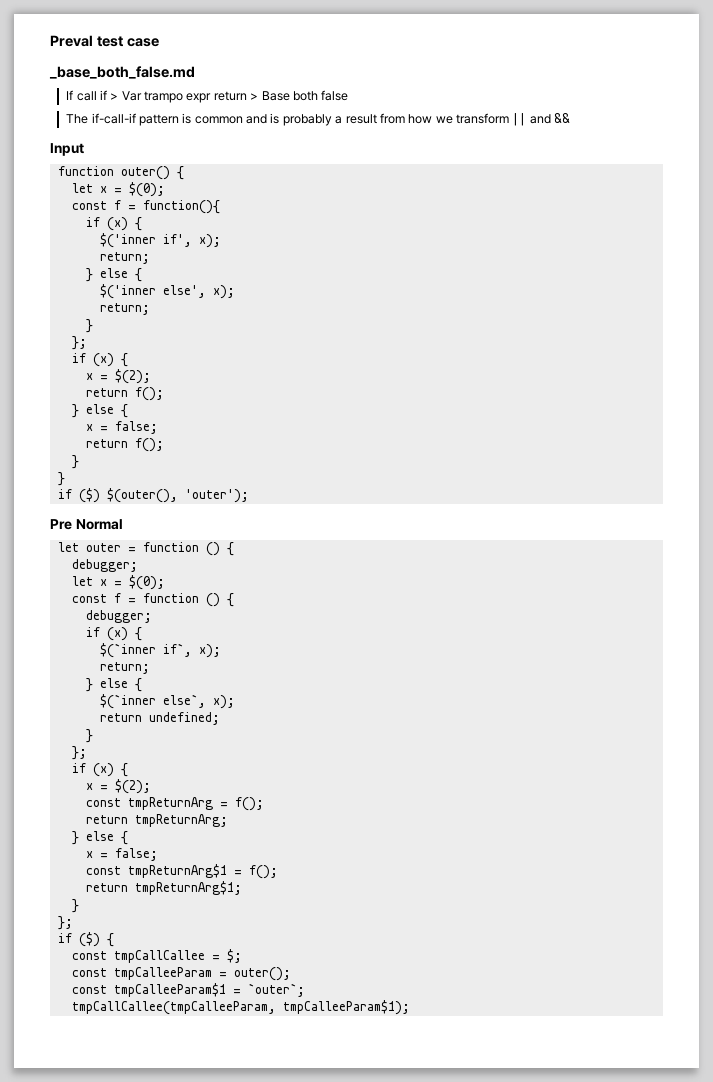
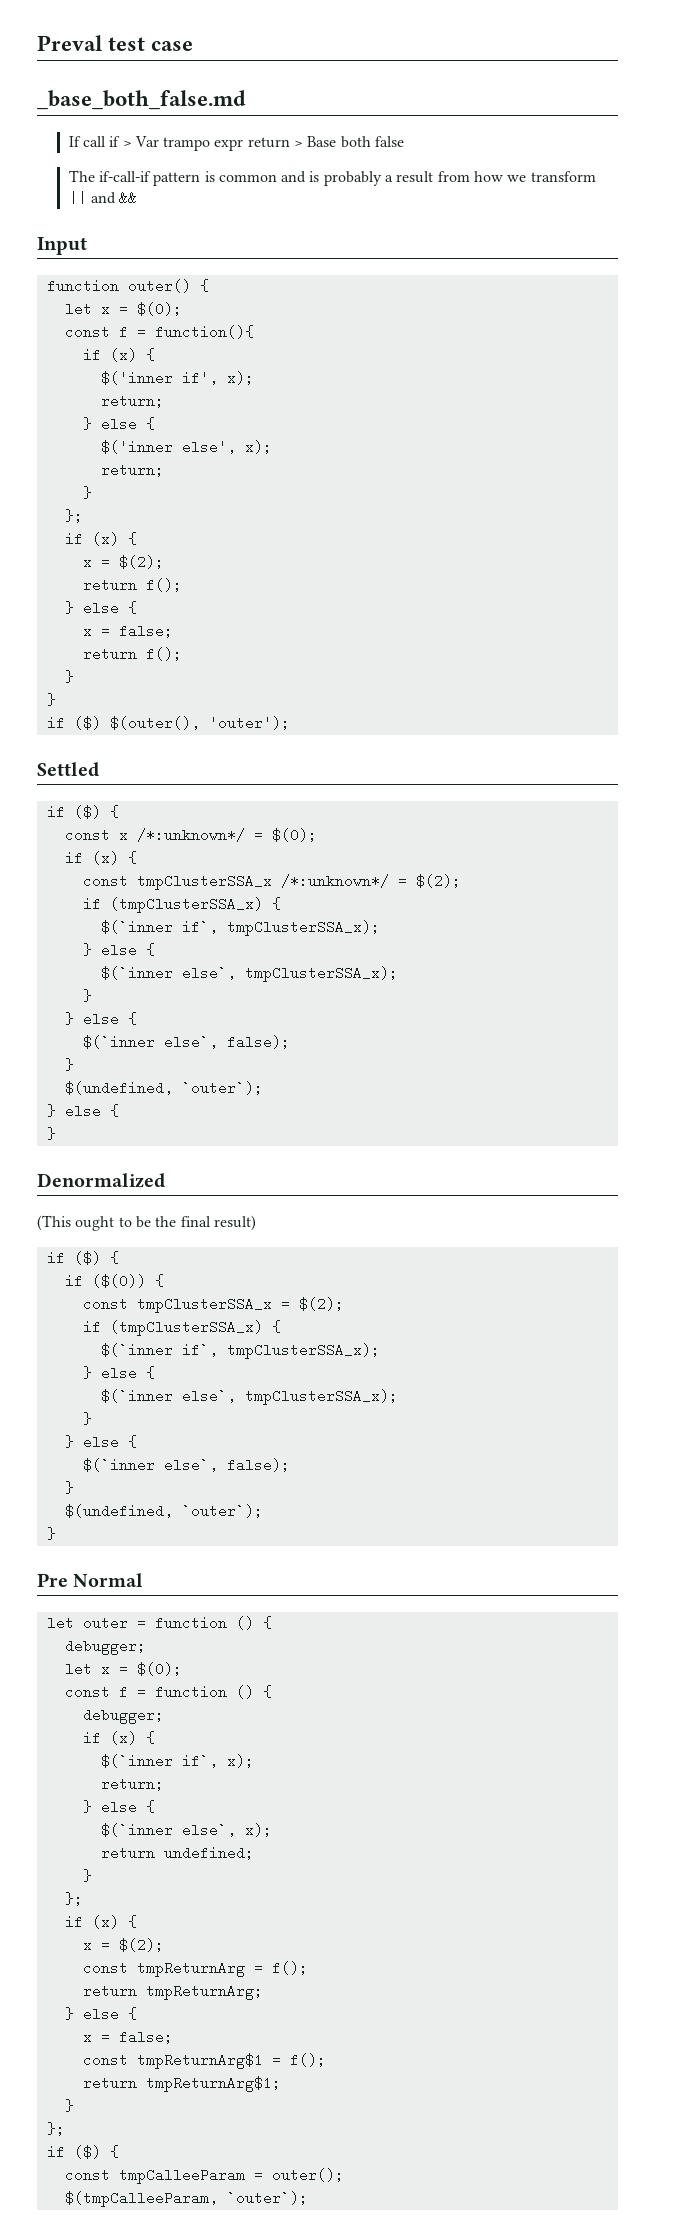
+ Settled
+ if ($) {
+ const x /*:unknown*/ = $(0);
+ if (x) {
+ const tmpClusterSSA_x /*:unknown*/ = $(2);
+ if (tmpClusterSSA_x) {
+ $(`inner if`, tmpClusterSSA_x);
+ } else {
+ $(`inner else`, tmpClusterSSA_x);
+ }
+ } else {
+ $(`inner else`, false);
+ }
+ $(undefined, `outer`);
+ } else {
+ }
+ Denormalized
+ (This ought to be the final result)
+ if ($) {
+ if ($(0)) {
+ const tmpClusterSSA_x = $(2);
+ if (tmpClusterSSA_x) {
+ $(`inner if`, tmpClusterSSA_x);
+ } else {
+ $(`inner else`, tmpClusterSSA_x);
+ }
+ } else {
+ $(`inner else`, false);
+ }
+ $(undefined, `outer`);
+ }
- const tmpCallCallee = $;
- const tmpCalleeParam$1 = `outer`;
- tmpCallCallee(tmpCalleeParam, tmpCalleeParam$1);
+ $(tmpCalleeParam, `outer`);

